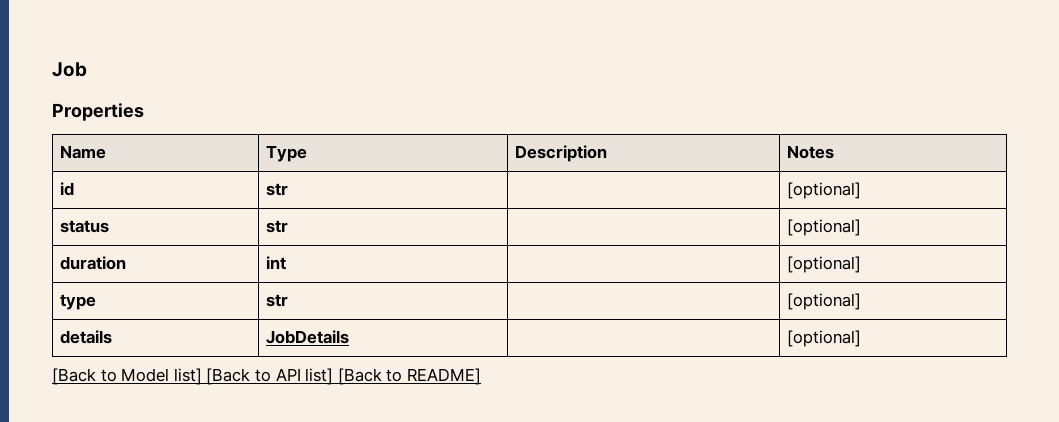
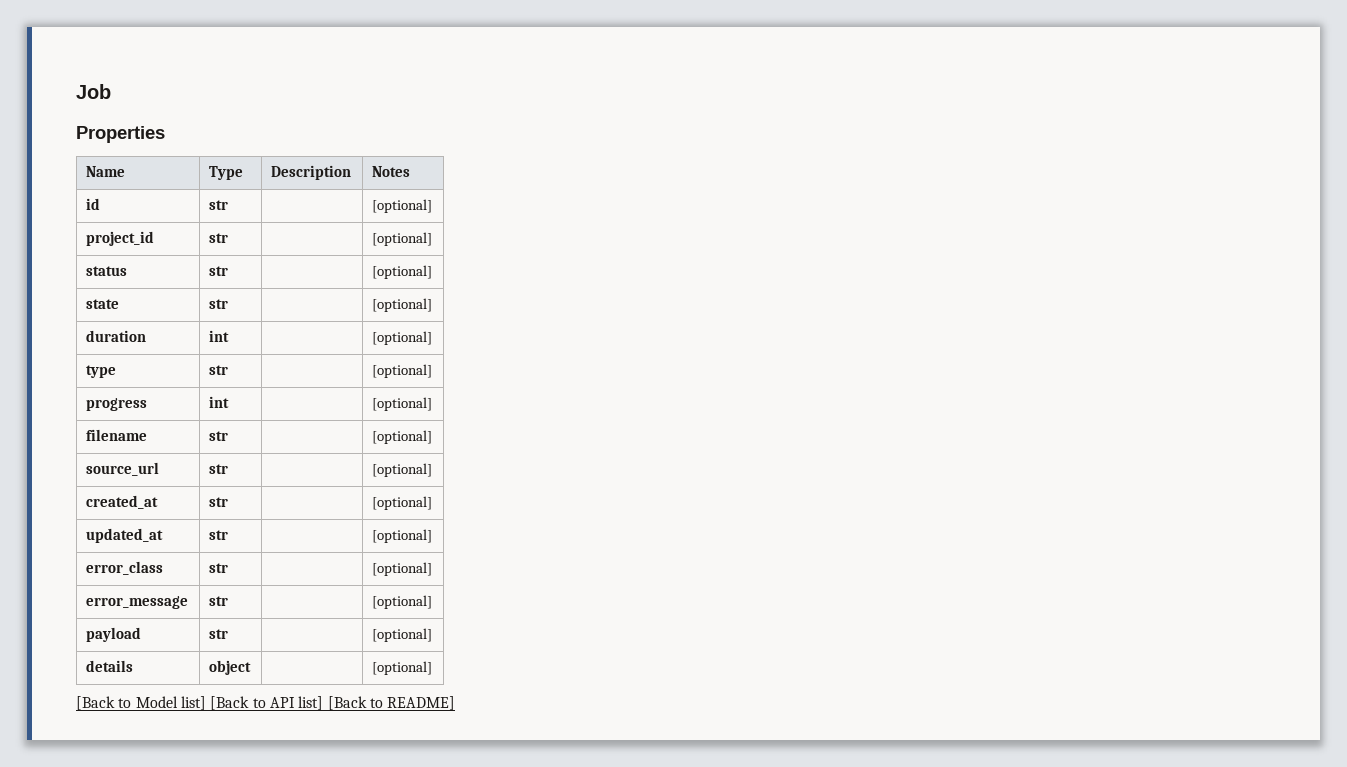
+ project_id | str | | [optional]
+ state | str | | [optional]
+ progress | int | | [optional]
+ filename | str | | [optional]
+ source_url | str | | [optional]
+ created_at | str | | [optional]
+ updated_at | str | | [optional]
+ error_class | str | | [optional]
+ error_message | str | | [optional]
+ payload | str | | [optional]
- details | JobDetails | | [optional]
+ details | object | | [optional]

